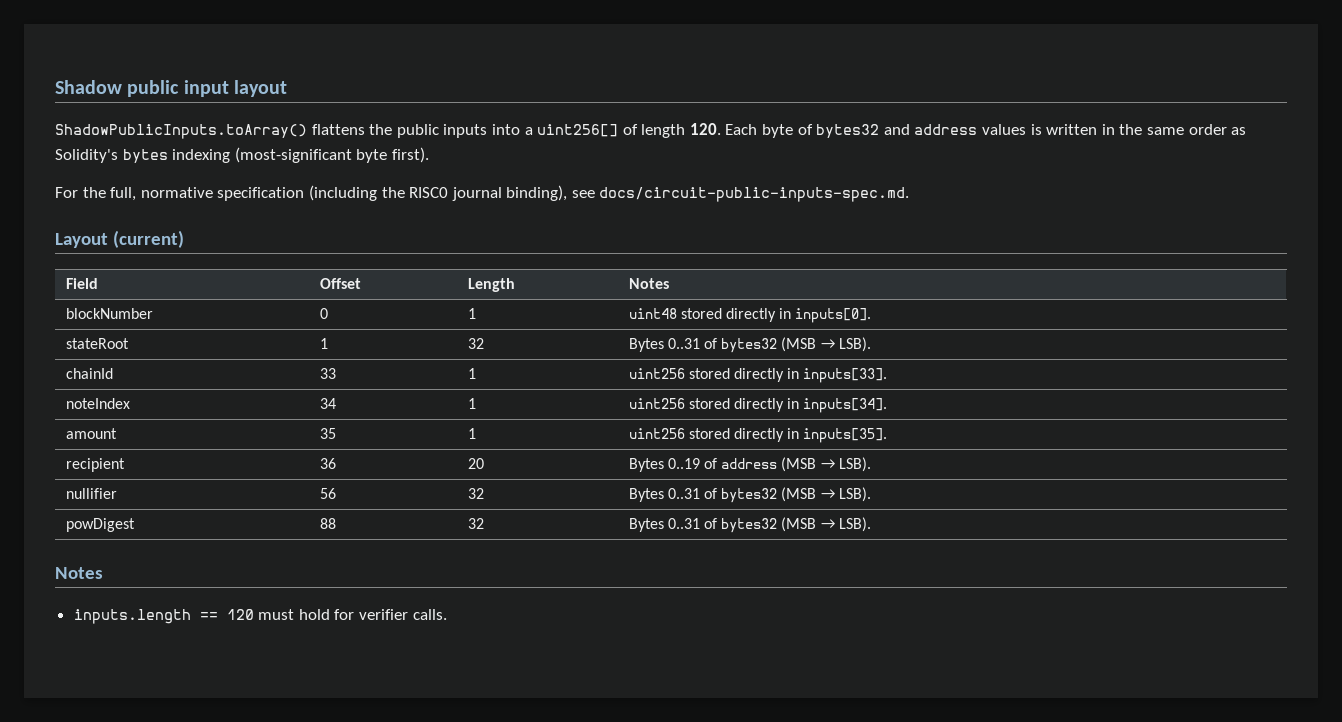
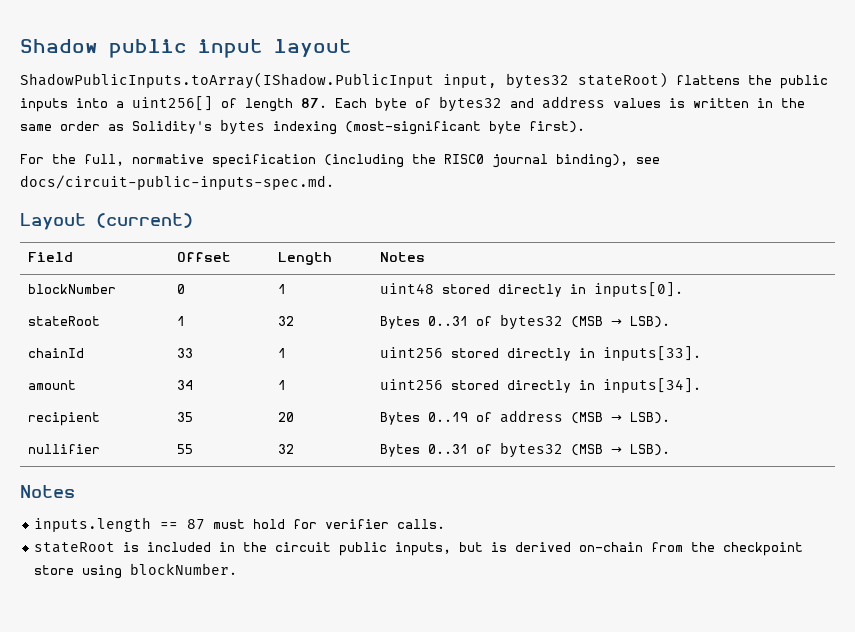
- ShadowPublicInputs.toArray() flattens the public inputs into a uint256[] of length 120. Each byte of bytes32 and address values is written in the same order as Solidity's bytes indexing (most-significant byte first).
+ ShadowPublicInputs.toArray(IShadow.PublicInput input, bytes32 stateRoot) flattens the public inputs into a uint256[] of length 87. Each byte of bytes32 and address values is written in the same order as Solidity's bytes indexing (most-significant byte first).
- noteIndex | 34 | 1 | uint256 stored directly in inputs[34].
+ amount | 34 | 1 | uint256 stored directly in inputs[34].
- amount | 35 | 1 | uint256 stored directly in inputs[35].
- recipient | 36 | 20 | Bytes 0..19 of address (MSB → LSB).
+ recipient | 35 | 20 | Bytes 0..19 of address (MSB → LSB).
- nullifier | 56 | 32 | Bytes 0..31 of bytes32 (MSB → LSB).
- powDigest | 88 | 32 | Bytes 0..31 of bytes32 (MSB → LSB).
+ nullifier | 55 | 32 | Bytes 0..31 of bytes32 (MSB → LSB).
- inputs.length == 120 must hold for verifier calls.
+ inputs.length == 87 must hold for verifier calls.
+ stateRoot is included in the circuit public inputs, but is derived on-chain from the checkpoint store using blockNumber.

